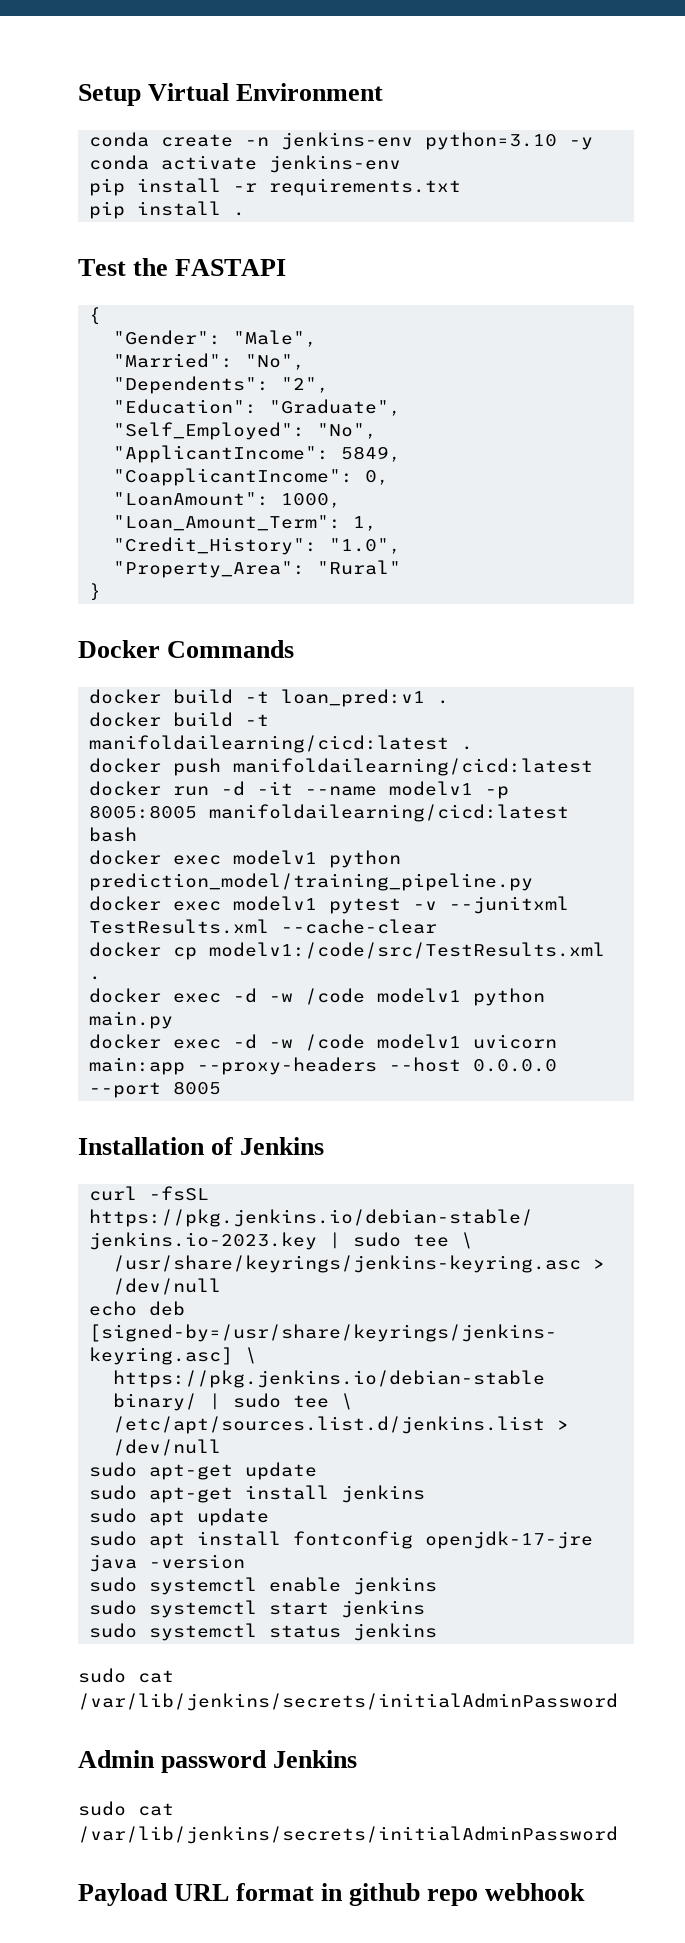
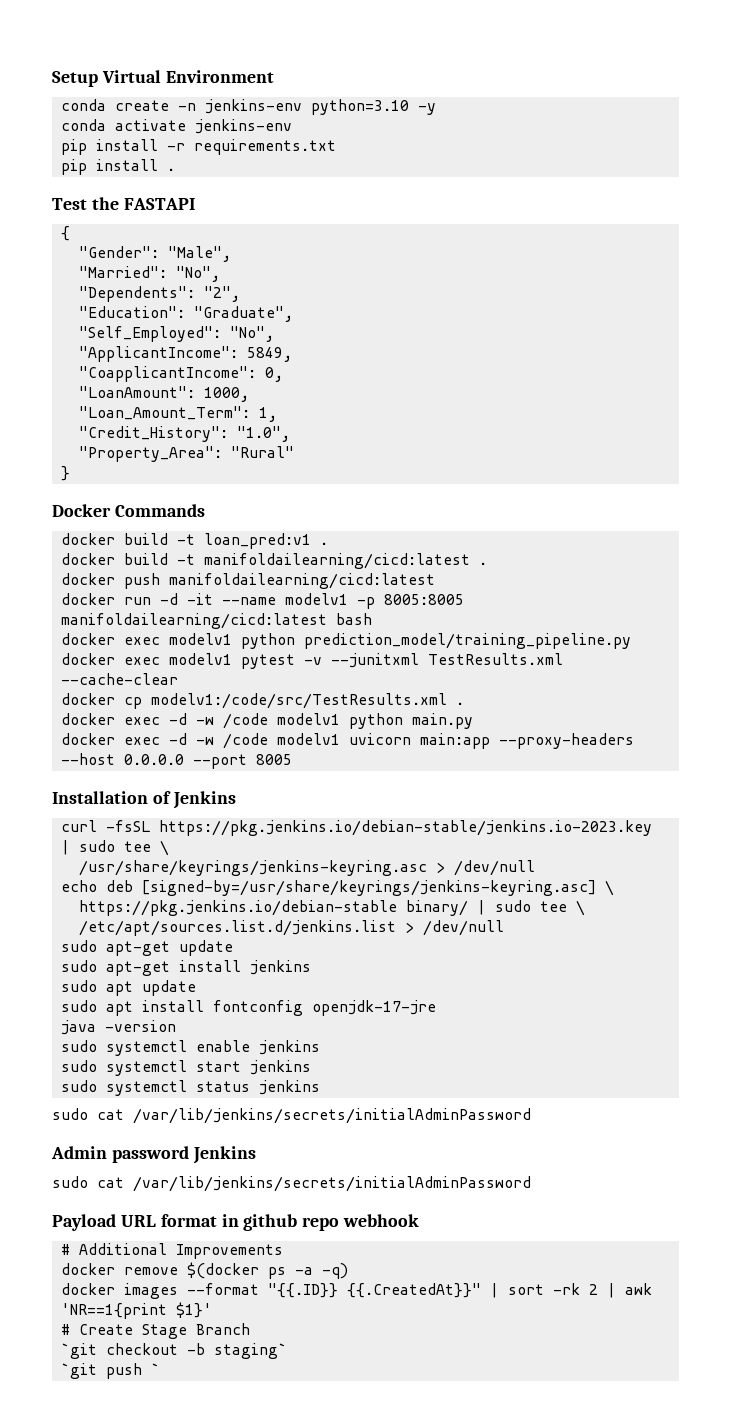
+ # Additional Improvements
+ docker remove $(docker ps -a -q)
+ docker images --format "{{.ID}} {{.CreatedAt}}" | sort -rk 2 | awk 'NR==1{print $1}'
+ # Create Stage Branch
+ `git checkout -b staging`
+ `git push `

